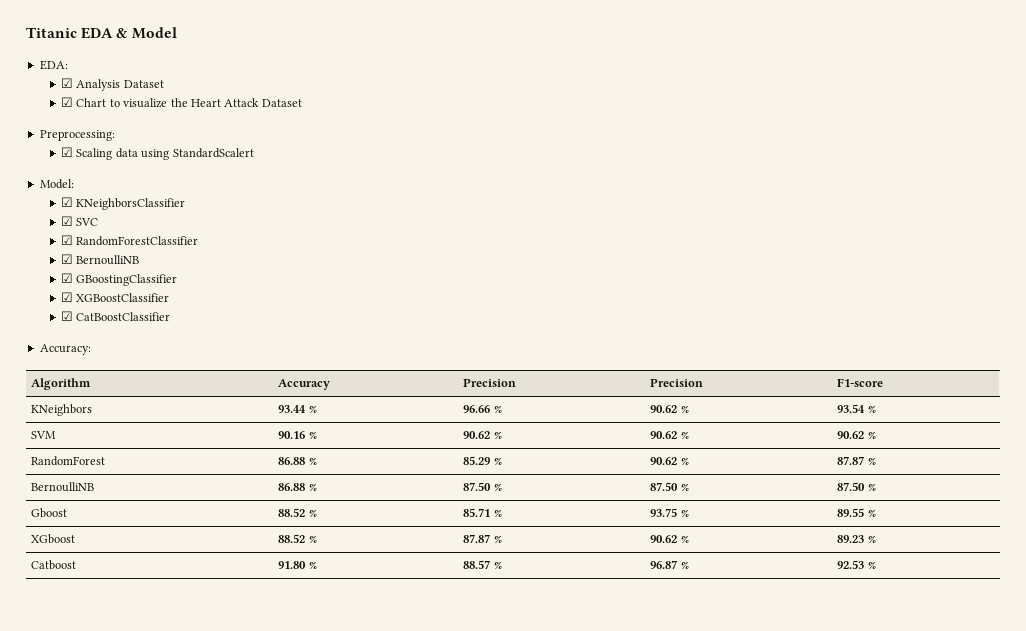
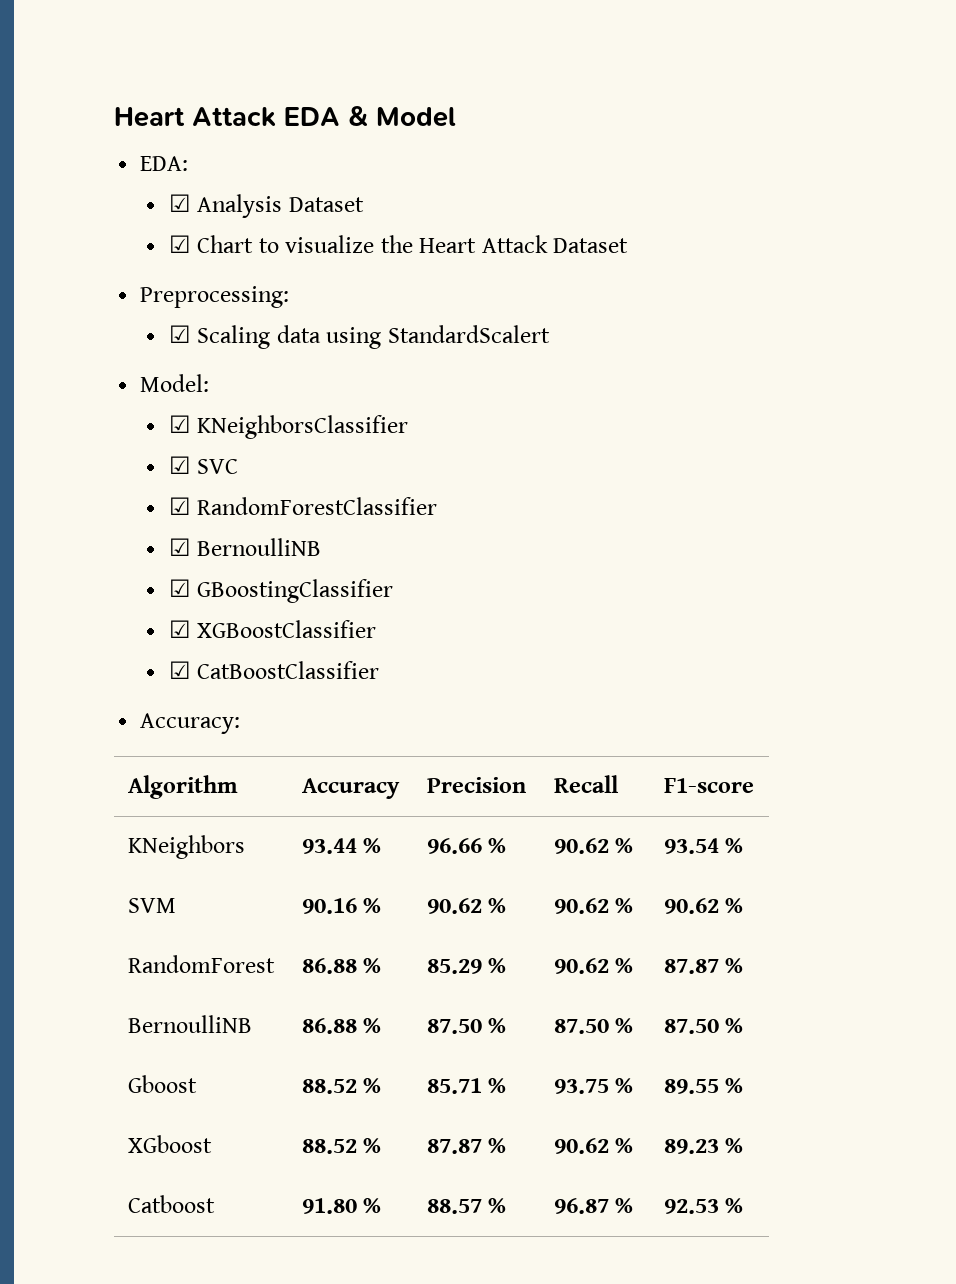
- Titanic EDA & Model
+ Heart Attack EDA & Model
- Algorithm | Accuracy | Precision | Precision | F1-score
+ Algorithm | Accuracy | Precision | Recall | F1-score

